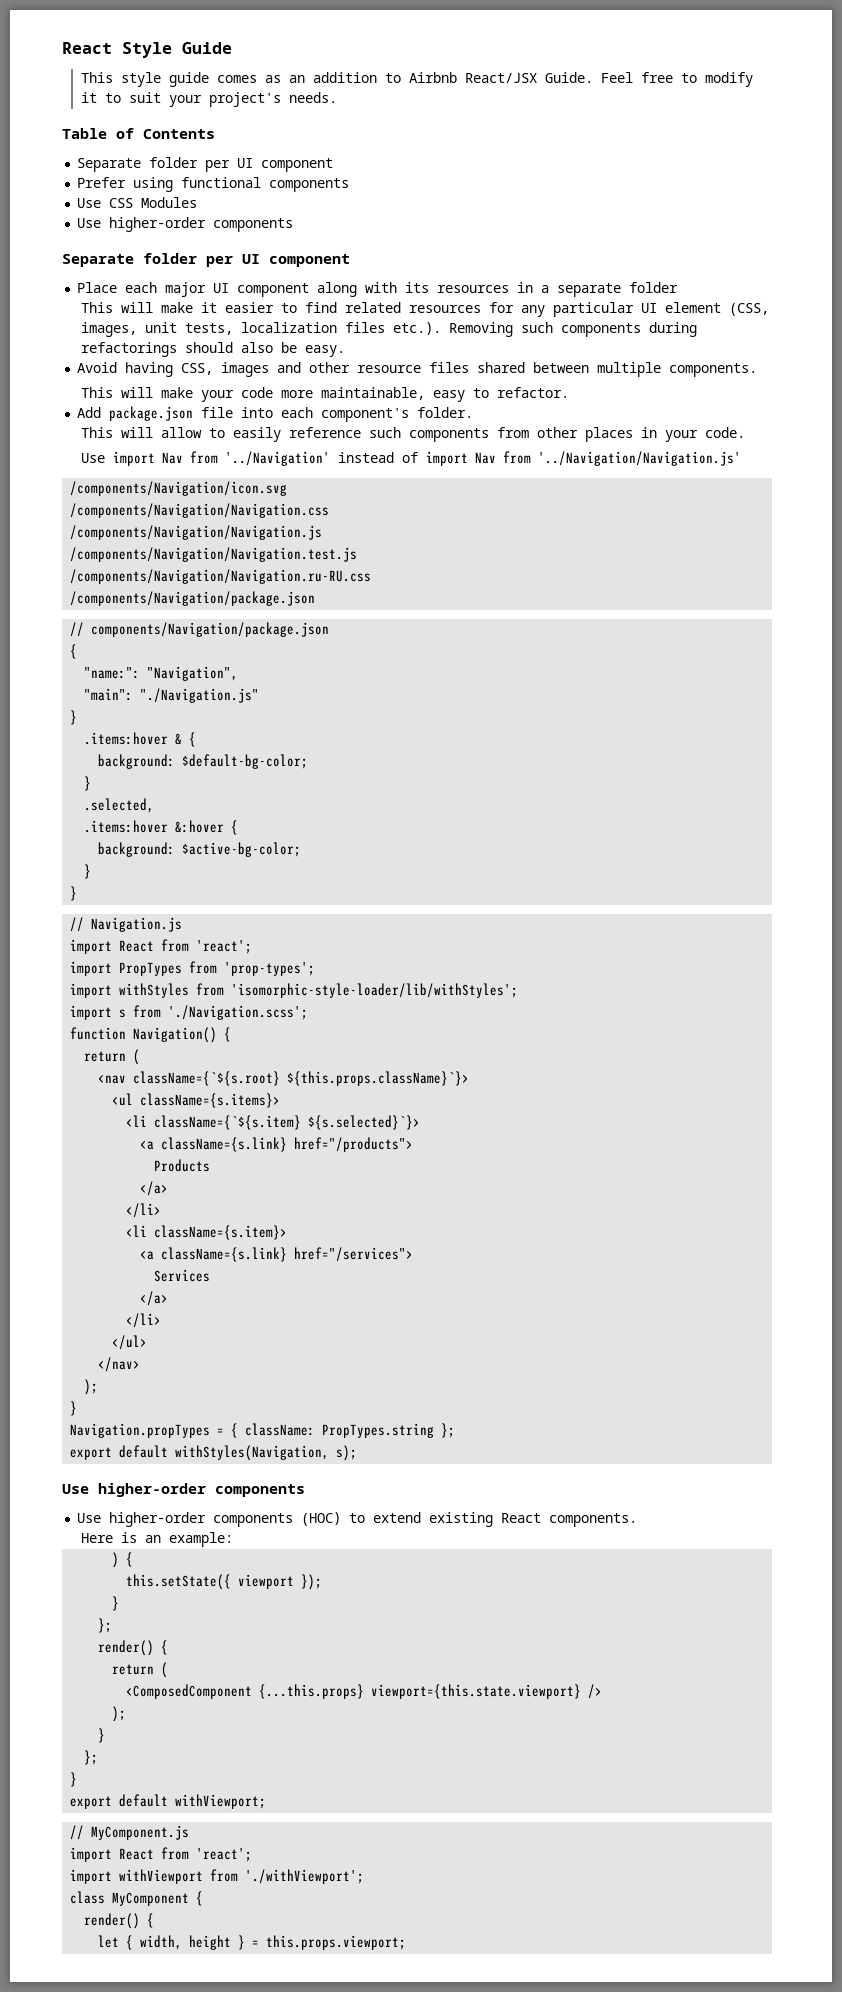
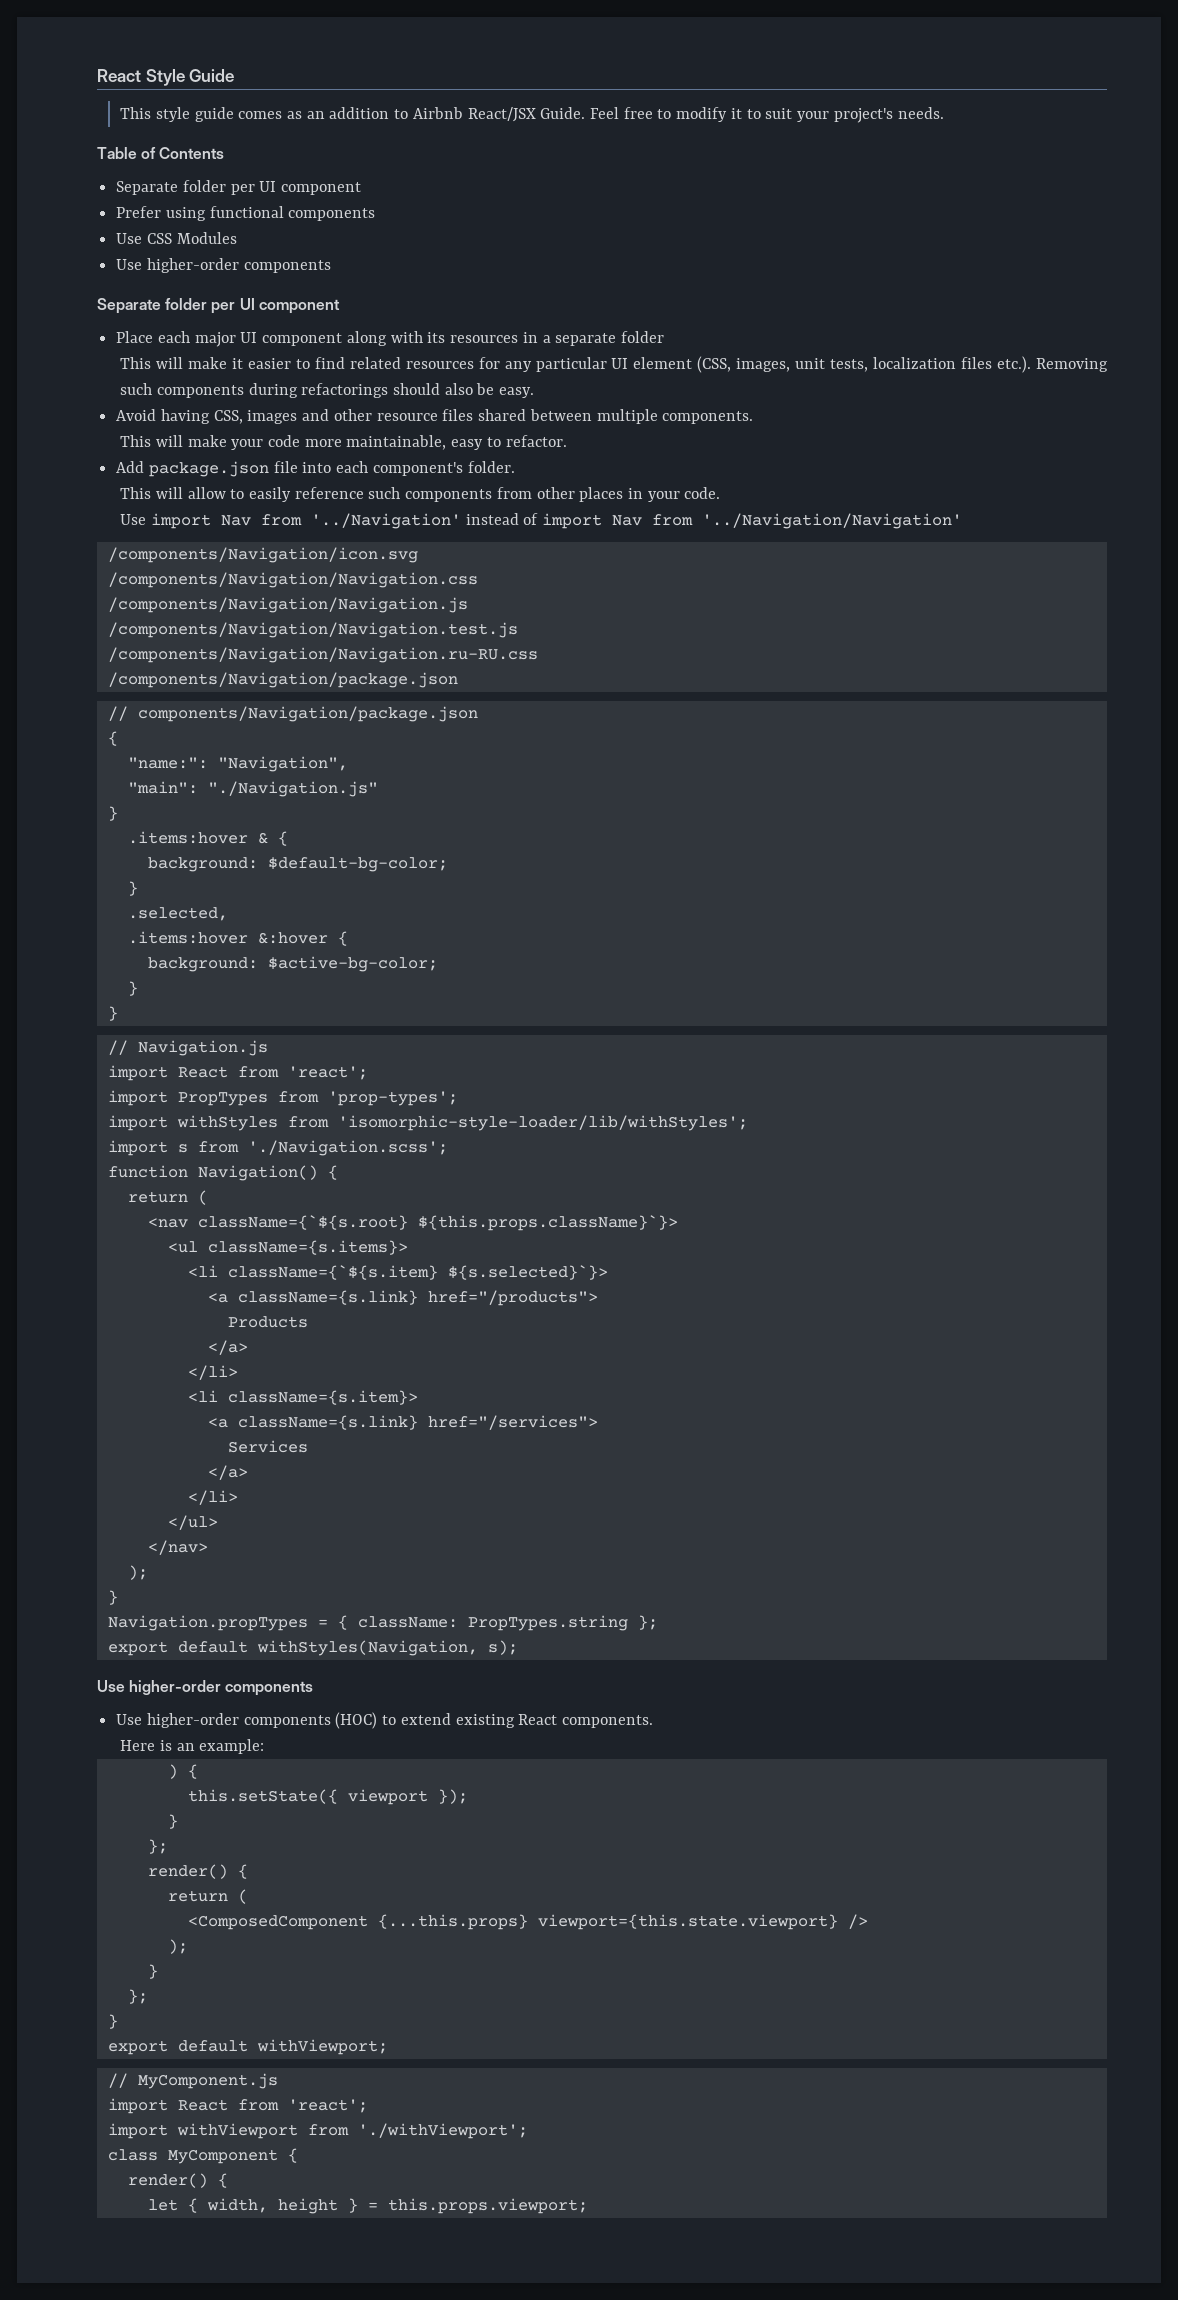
- Use import Nav from '../Navigation' instead of import Nav from '../Navigation/Navigation.js'
+ Use import Nav from '../Navigation' instead of import Nav from '../Navigation/Navigation'

